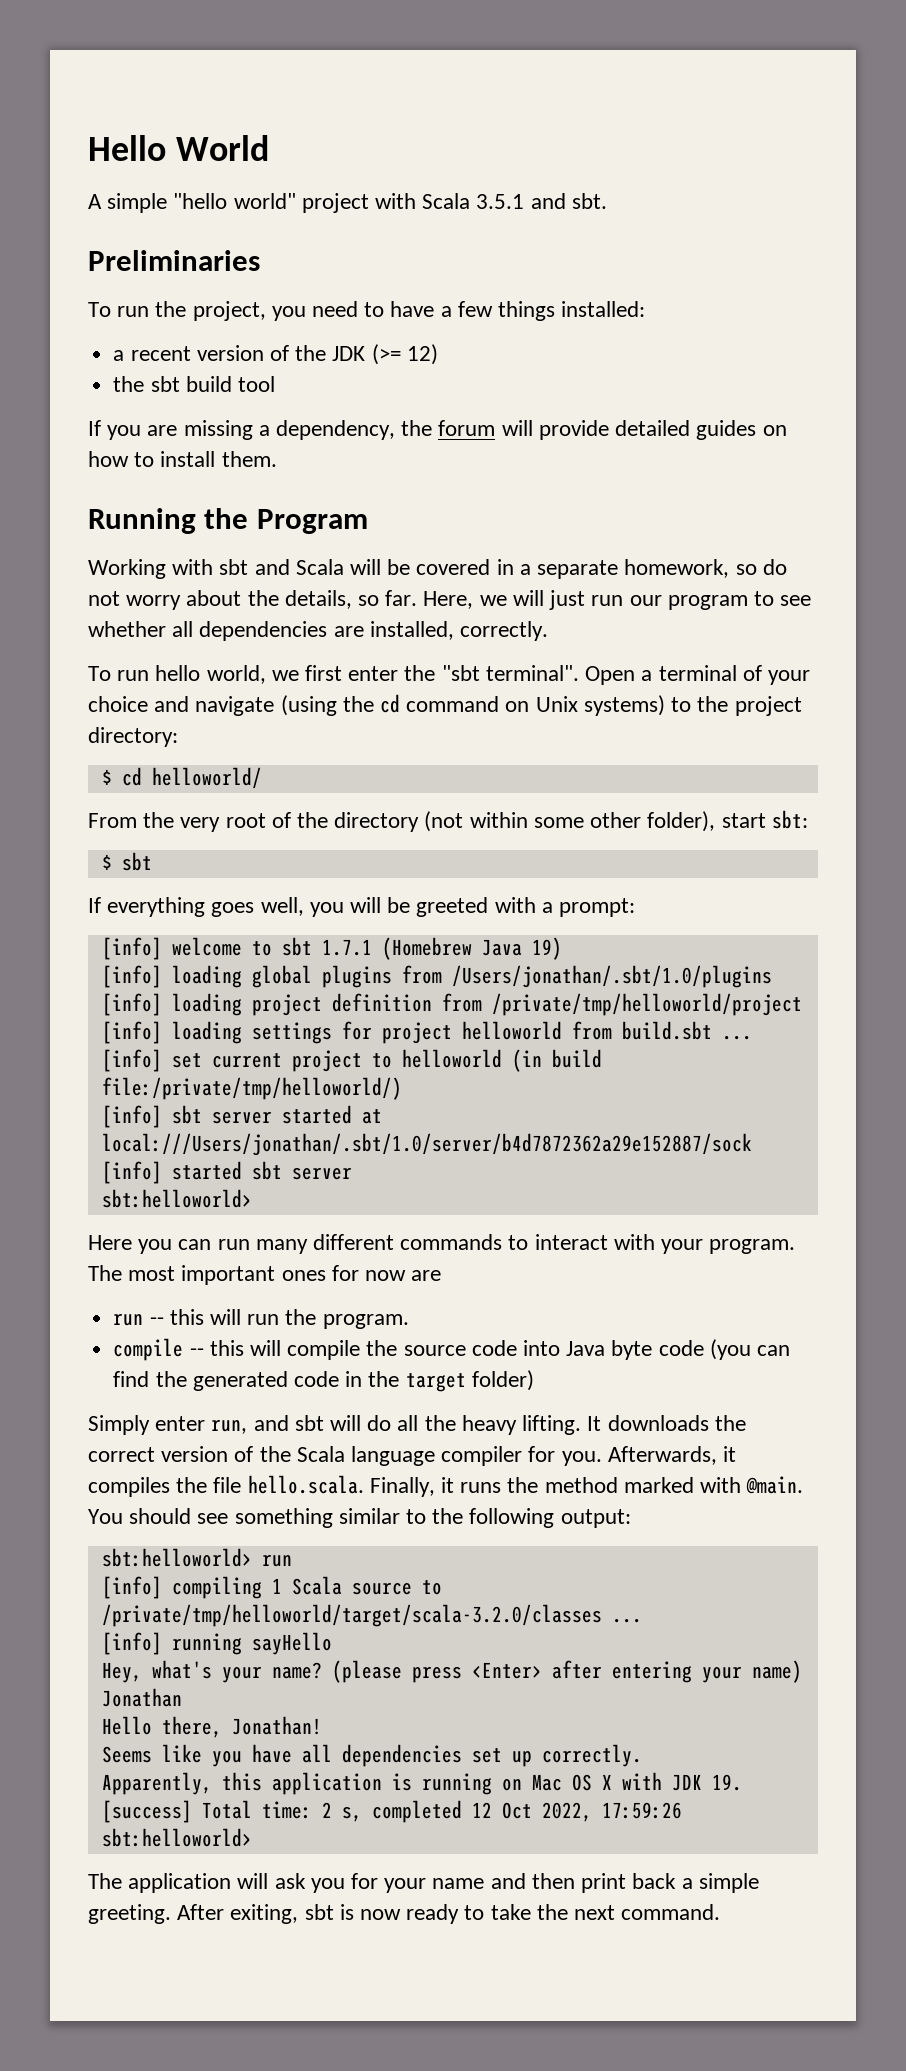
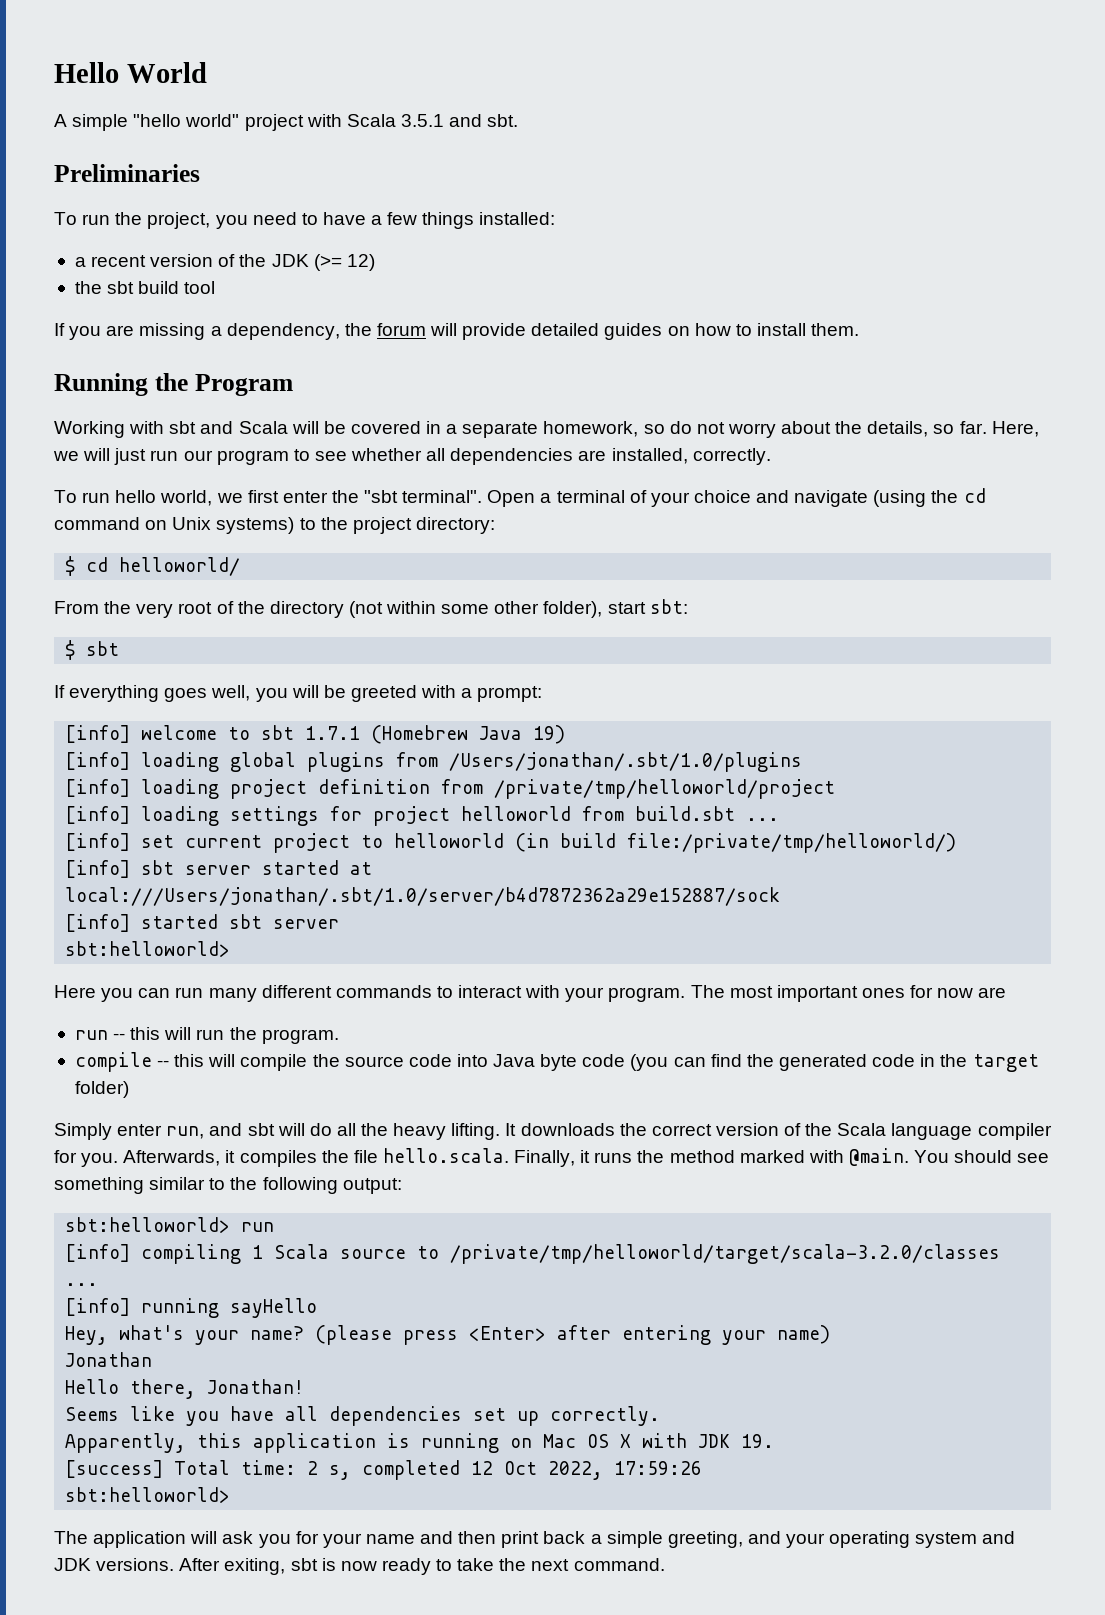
- The application will ask you for your name and then print back a simple greeting.
+ The application will ask you for your name and then print back a simple greeting, and your operating system and JDK versions.

